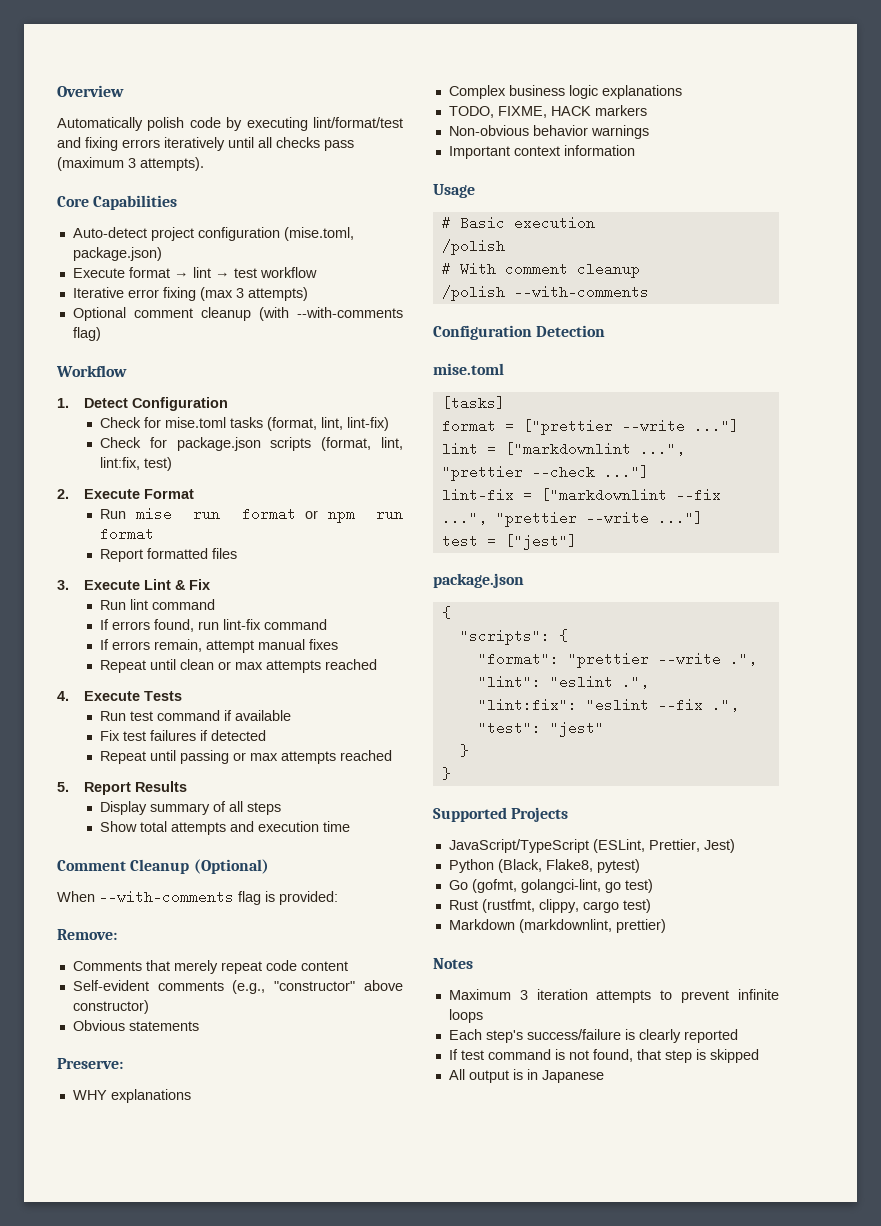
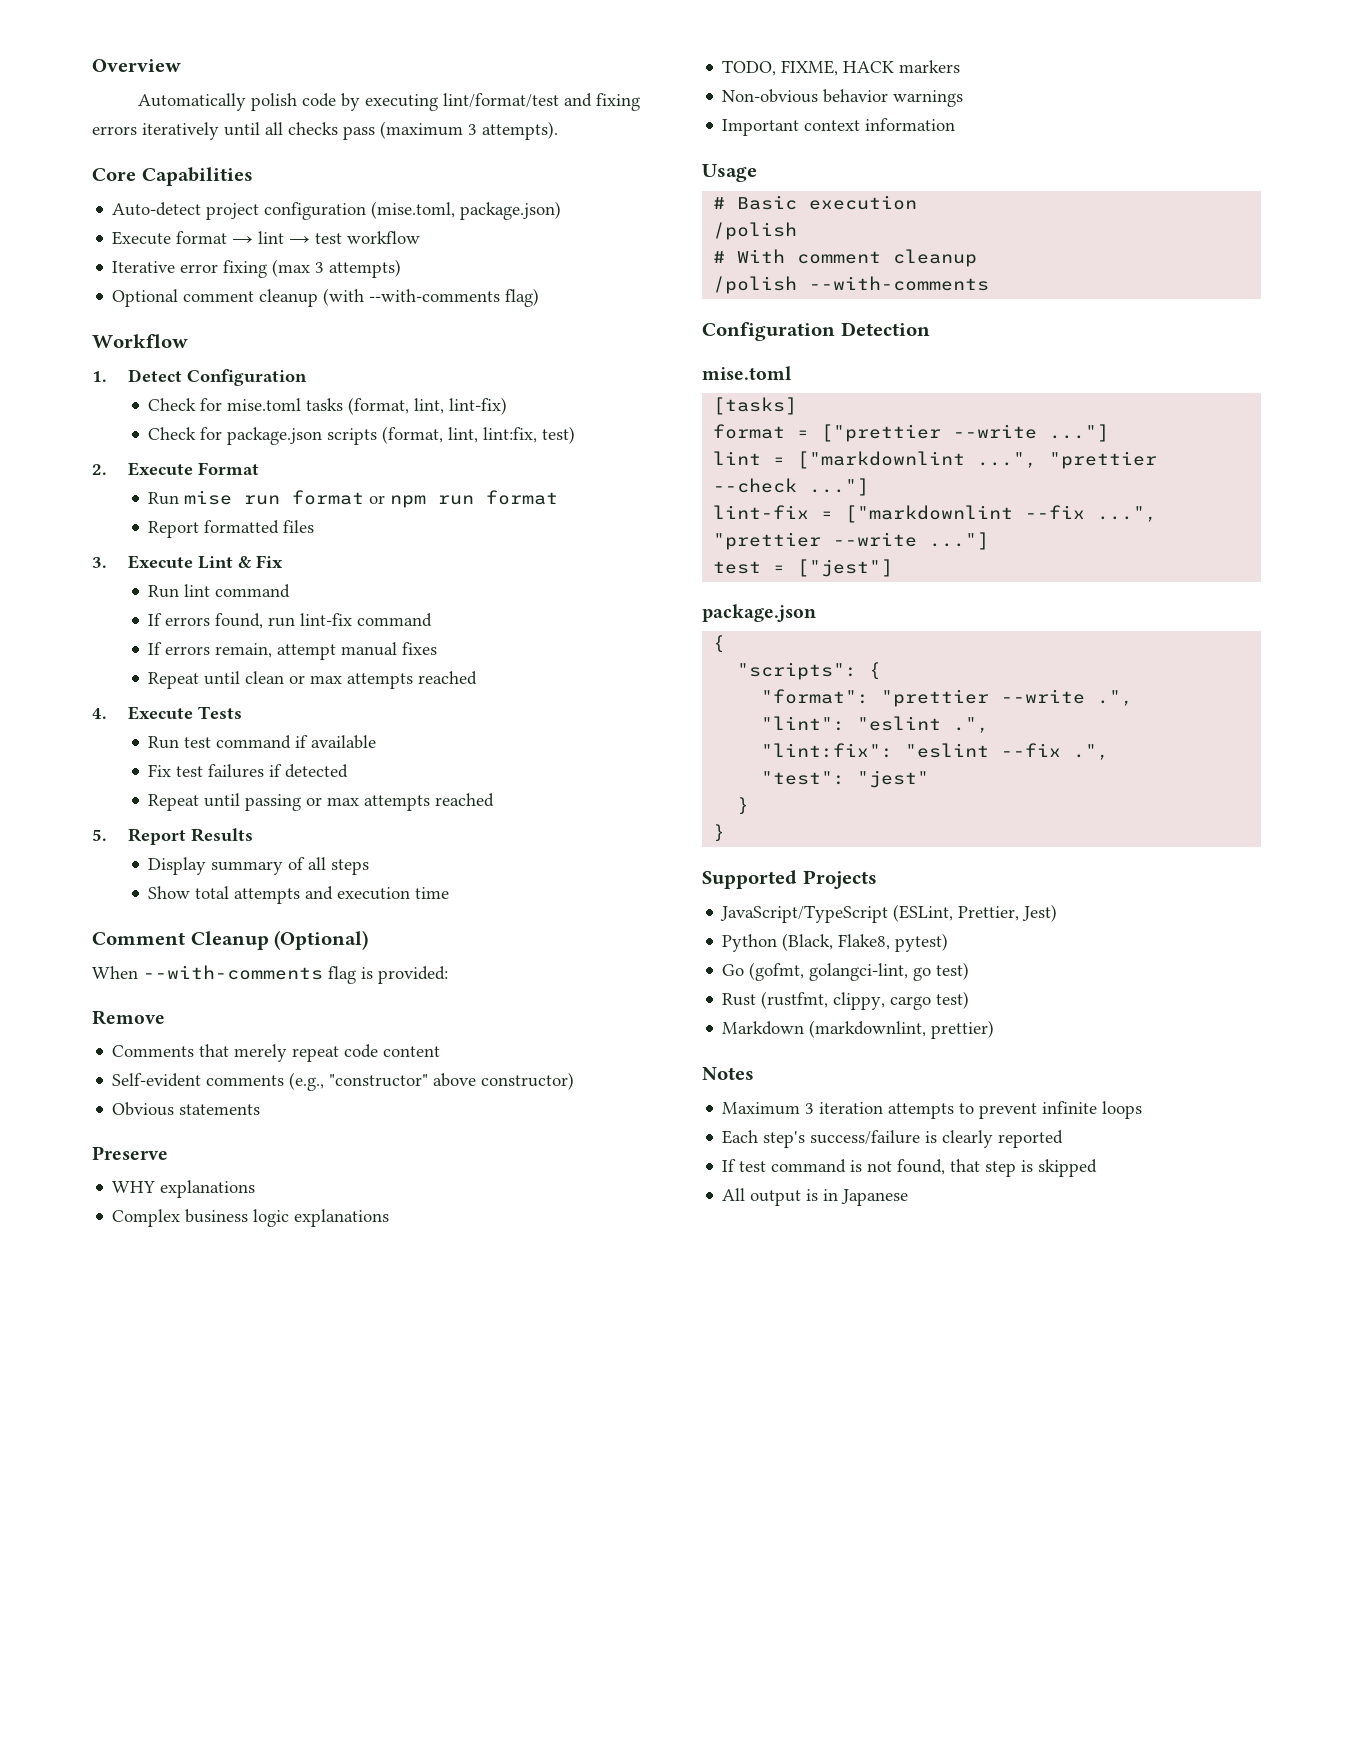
- Remove:
+ Remove
- Preserve:
+ Preserve

